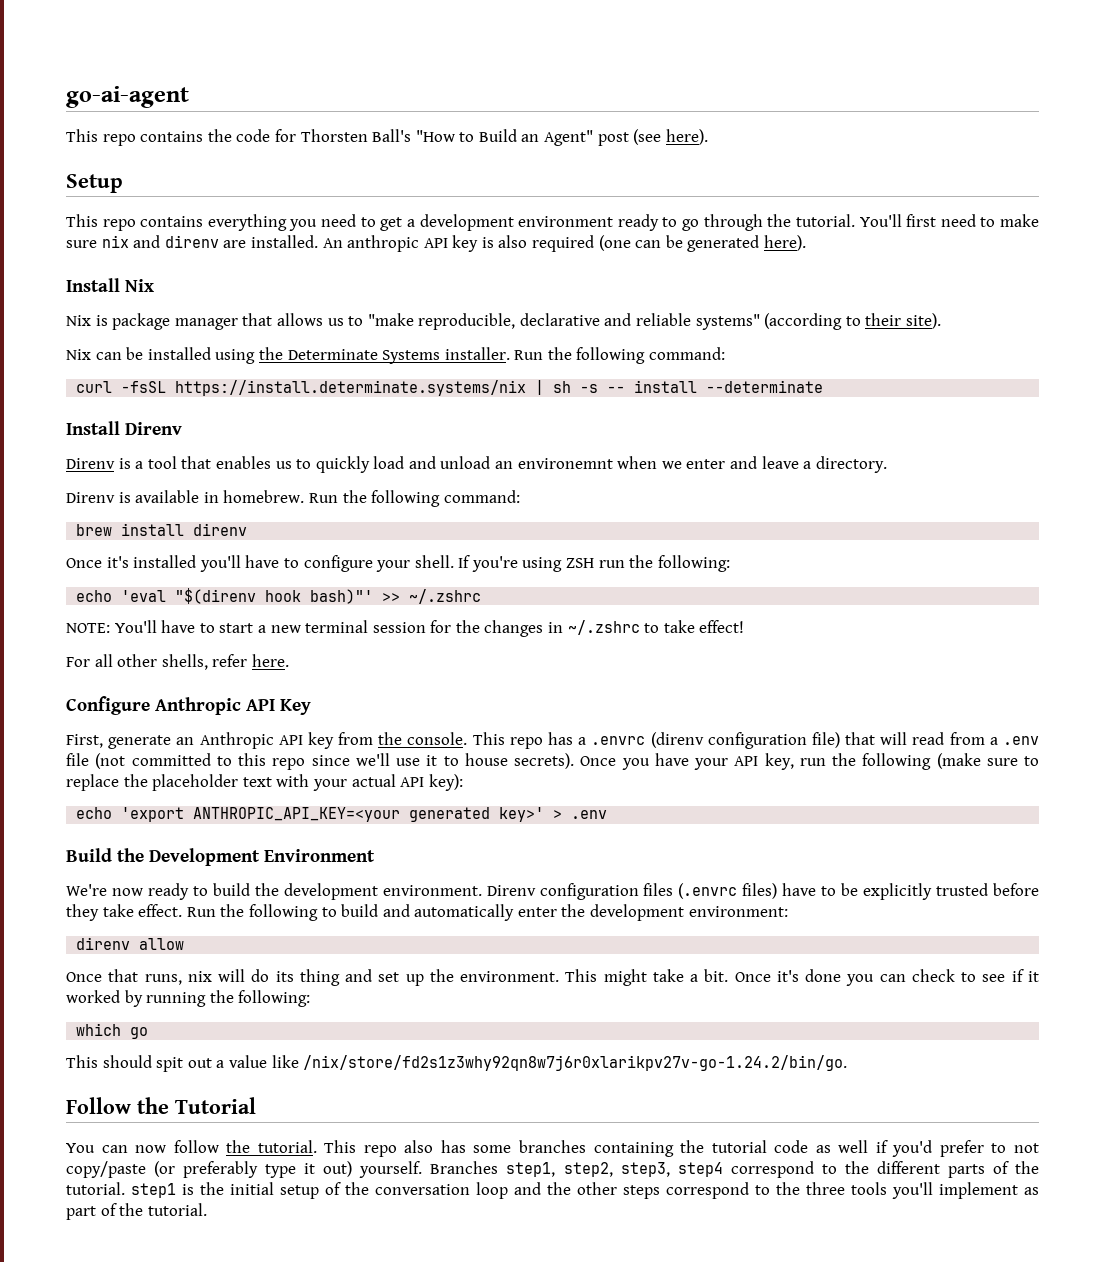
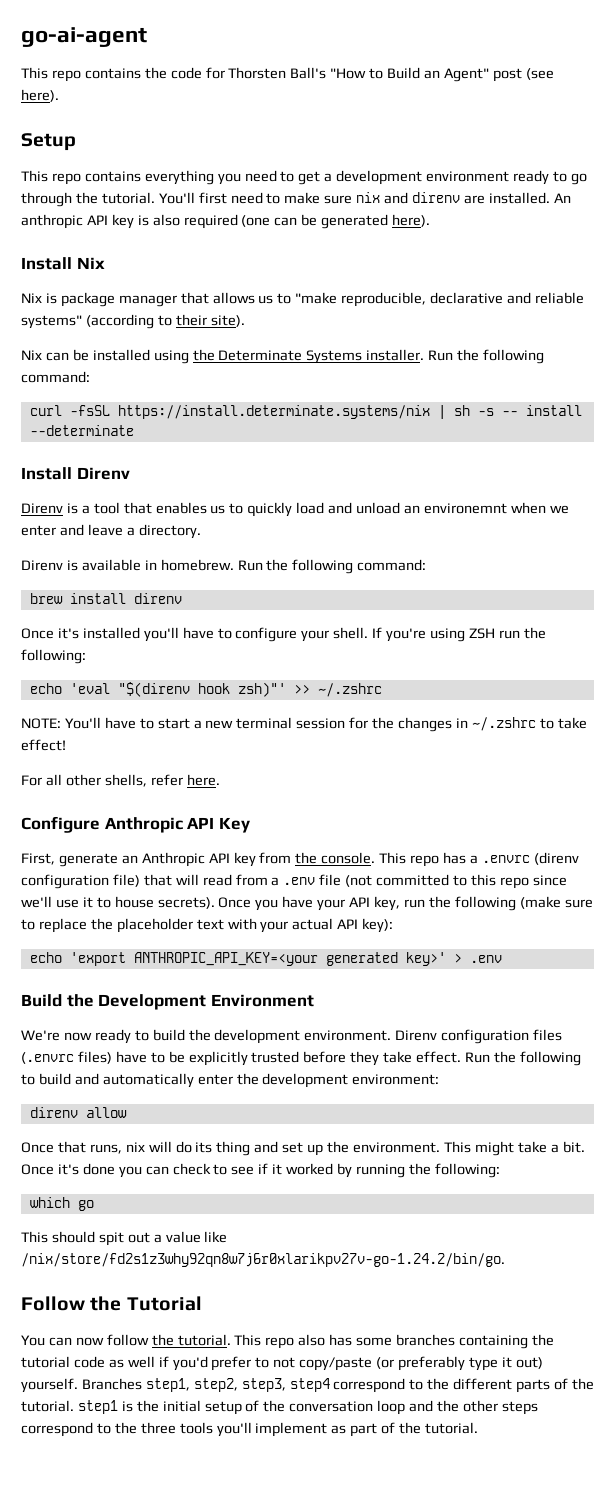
- echo 'eval "$(direnv hook bash)"' >> ~/.zshrc
+ echo 'eval "$(direnv hook zsh)"' >> ~/.zshrc

